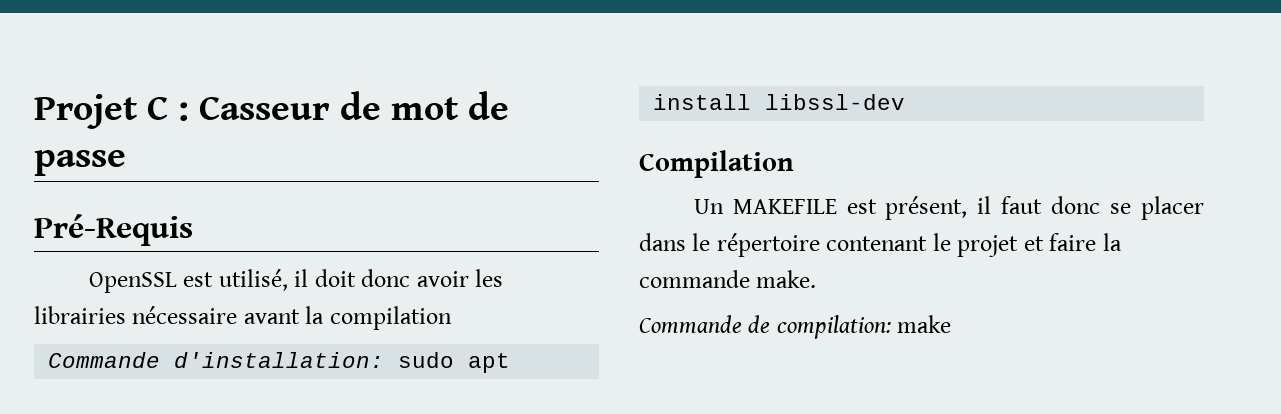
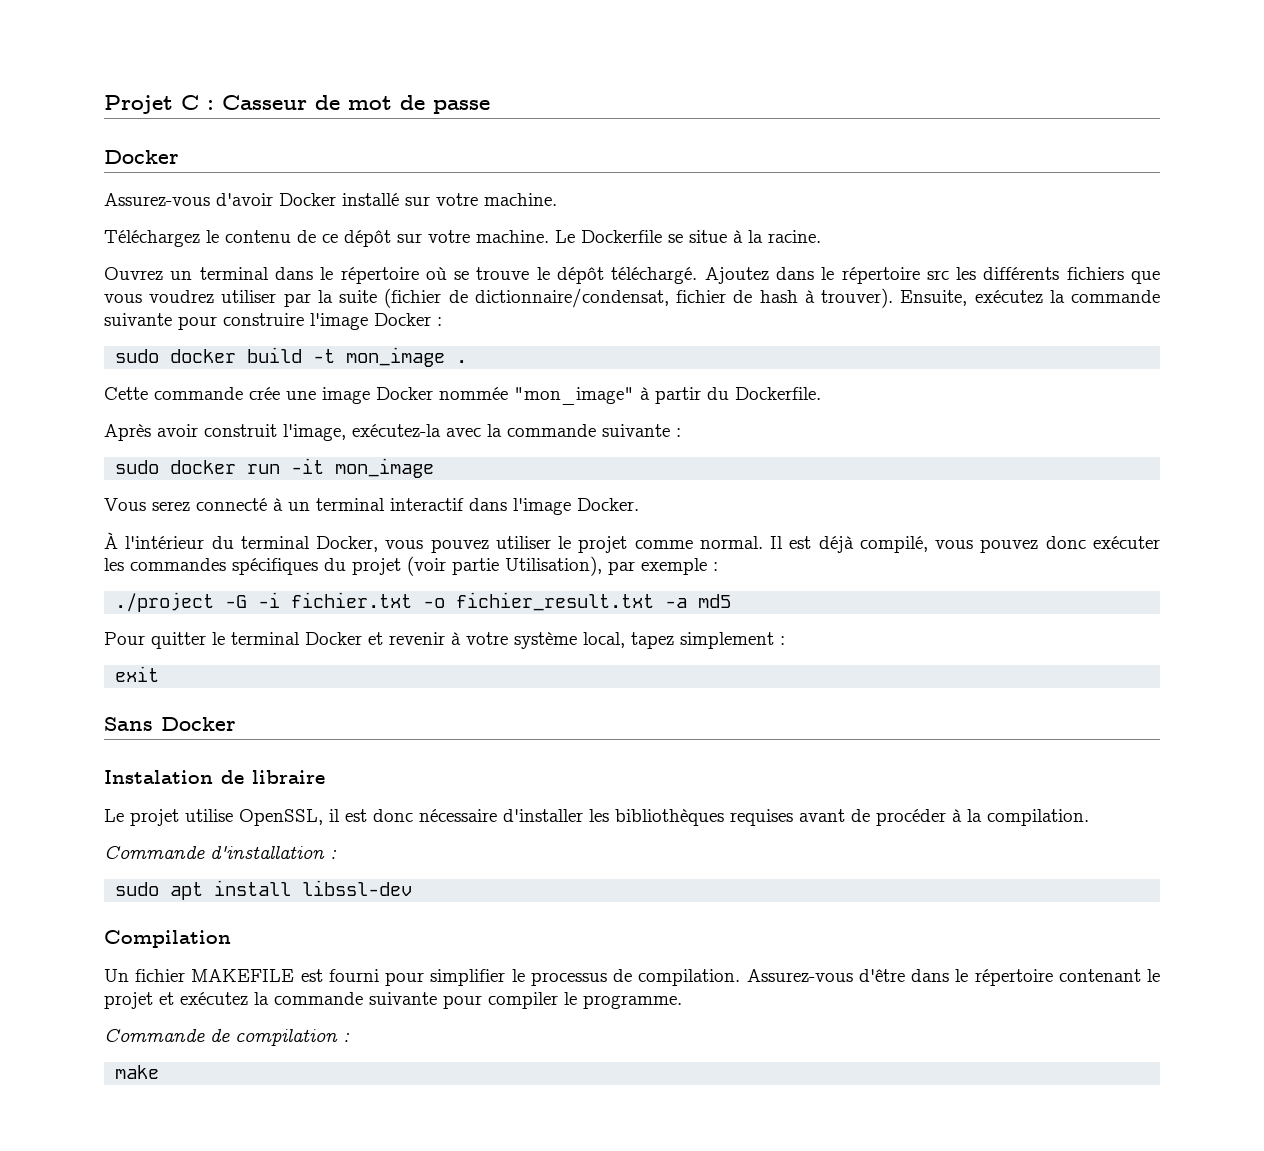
  Projet C : Casseur de mot de passe
- Pré-Requis
- OpenSSL est utilisé, il doit donc avoir les librairies nécessaire avant la compilation
- Commande d'installation: sudo apt install libssl-dev
+ Docker
+ Assurez-vous d'avoir Docker installé sur votre machine.
+ Téléchargez le contenu de ce dépôt sur votre machine. Le Dockerfile se situe à la racine.
+ Ouvrez un terminal dans le répertoire où se trouve le dépôt téléchargé. Ajoutez dans le répertoire src les différents fichiers que vous voudrez utiliser par la suite (fichier de dictionnaire/condensat, fichier de hash à trouver). Ensuite, exécutez la commande suivante pour construire l'image Docker :
+ sudo docker build -t mon_image .
+ Cette commande crée une image Docker nommée "mon_image" à partir du Dockerfile.
+ Après avoir construit l'image, exécutez-la avec la commande suivante :
+ sudo docker run -it mon_image
+ Vous serez connecté à un terminal interactif dans l'image Docker.
+ À l'intérieur du terminal Docker, vous pouvez utiliser le projet comme normal. Il est déjà compilé, vous pouvez donc exécuter les commandes spécifiques du projet (voir partie Utilisation), par exemple :
+ ./project -G -i fichier.txt -o fichier_result.txt -a md5
+ Pour quitter le terminal Docker et revenir à votre système local, tapez simplement :
+ exit
+ Sans Docker
+ Instalation de libraire
+ Le projet utilise OpenSSL, il est donc nécessaire d'installer les bibliothèques requises avant de procéder à la compilation.
+ Commande d'installation :
+ sudo apt install libssl-dev
- Un MAKEFILE est présent, il faut donc se placer dans le répertoire contenant le projet et faire la commande make.
+ Un fichier MAKEFILE est fourni pour simplifier le processus de compilation. Assurez-vous d'être dans le répertoire contenant le projet et exécutez la commande suivante pour compiler le programme.
- Commande de compilation: make
+ Commande de compilation :
+ make

